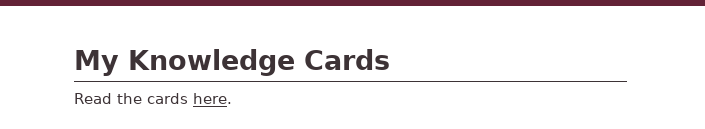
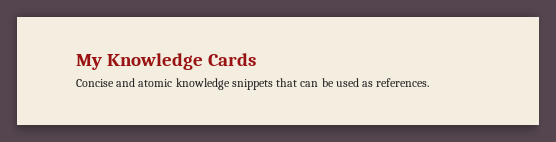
- Read the cards here.
+ Concise and atomic knowledge snippets that can be used as references.

